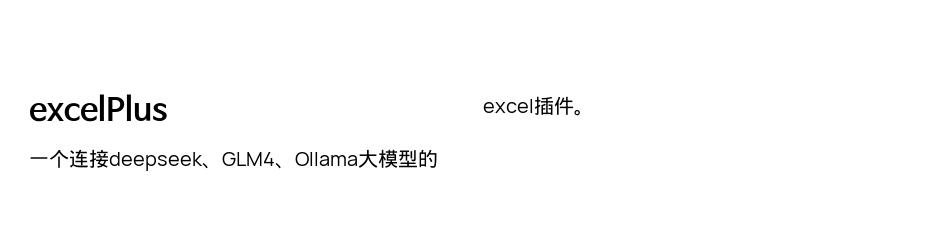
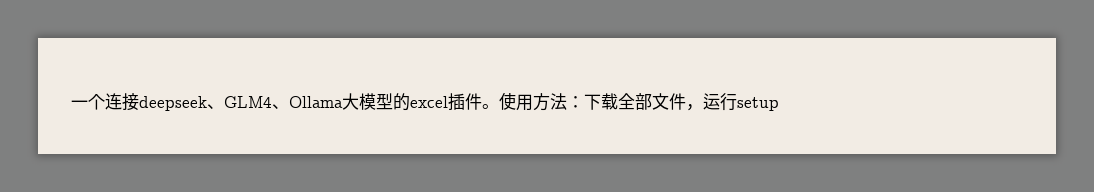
- excelPlus
+ 使用方法：下载全部文件，运行setup

